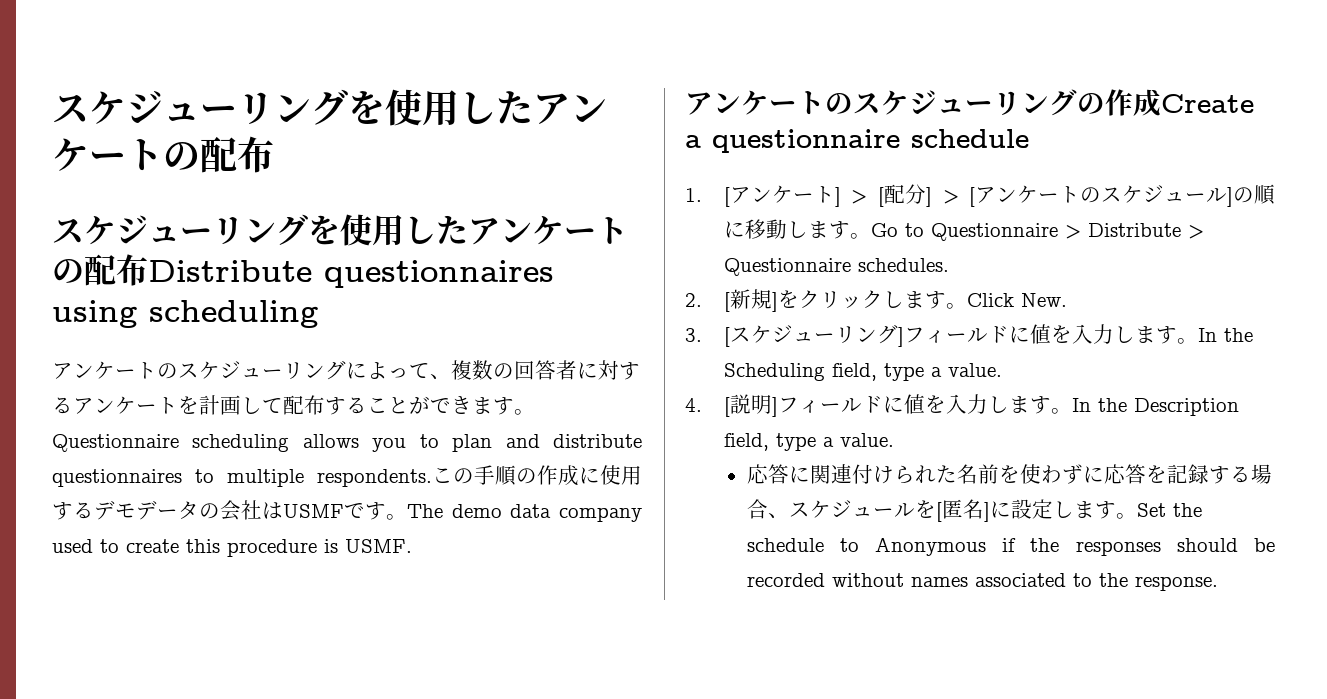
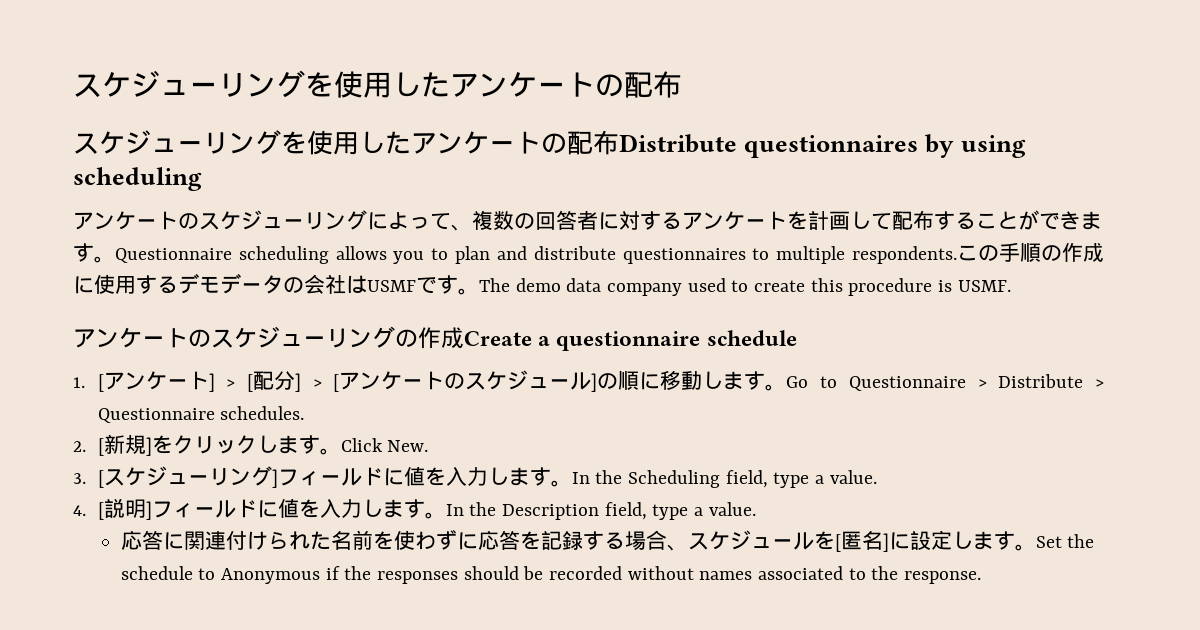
- スケジューリングを使用したアンケートの配布Distribute questionnaires using scheduling
+ スケジューリングを使用したアンケートの配布Distribute questionnaires by using scheduling

